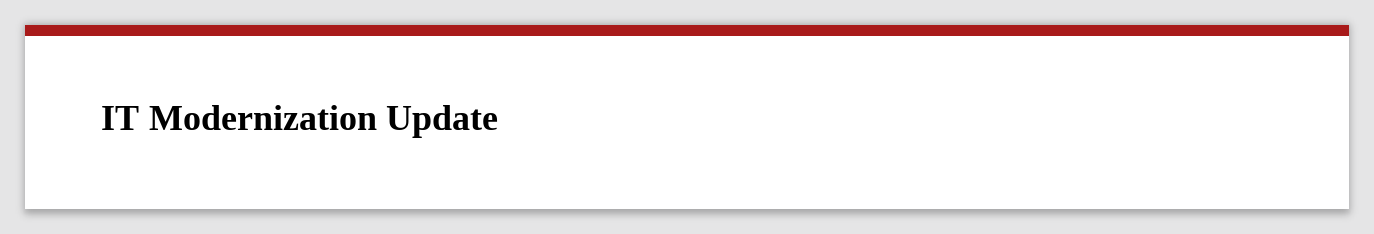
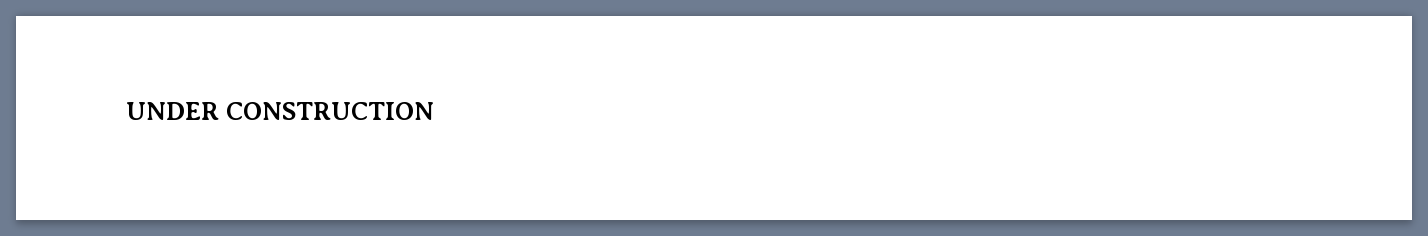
- IT Modernization Update
+ UNDER CONSTRUCTION

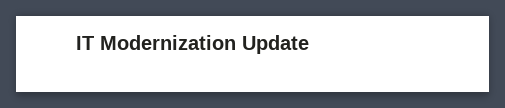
- UNDER CONSTRUCTION
+ IT Modernization Update

